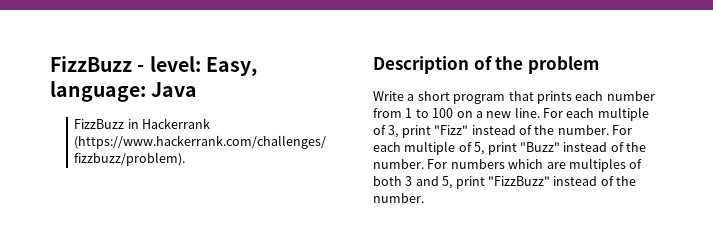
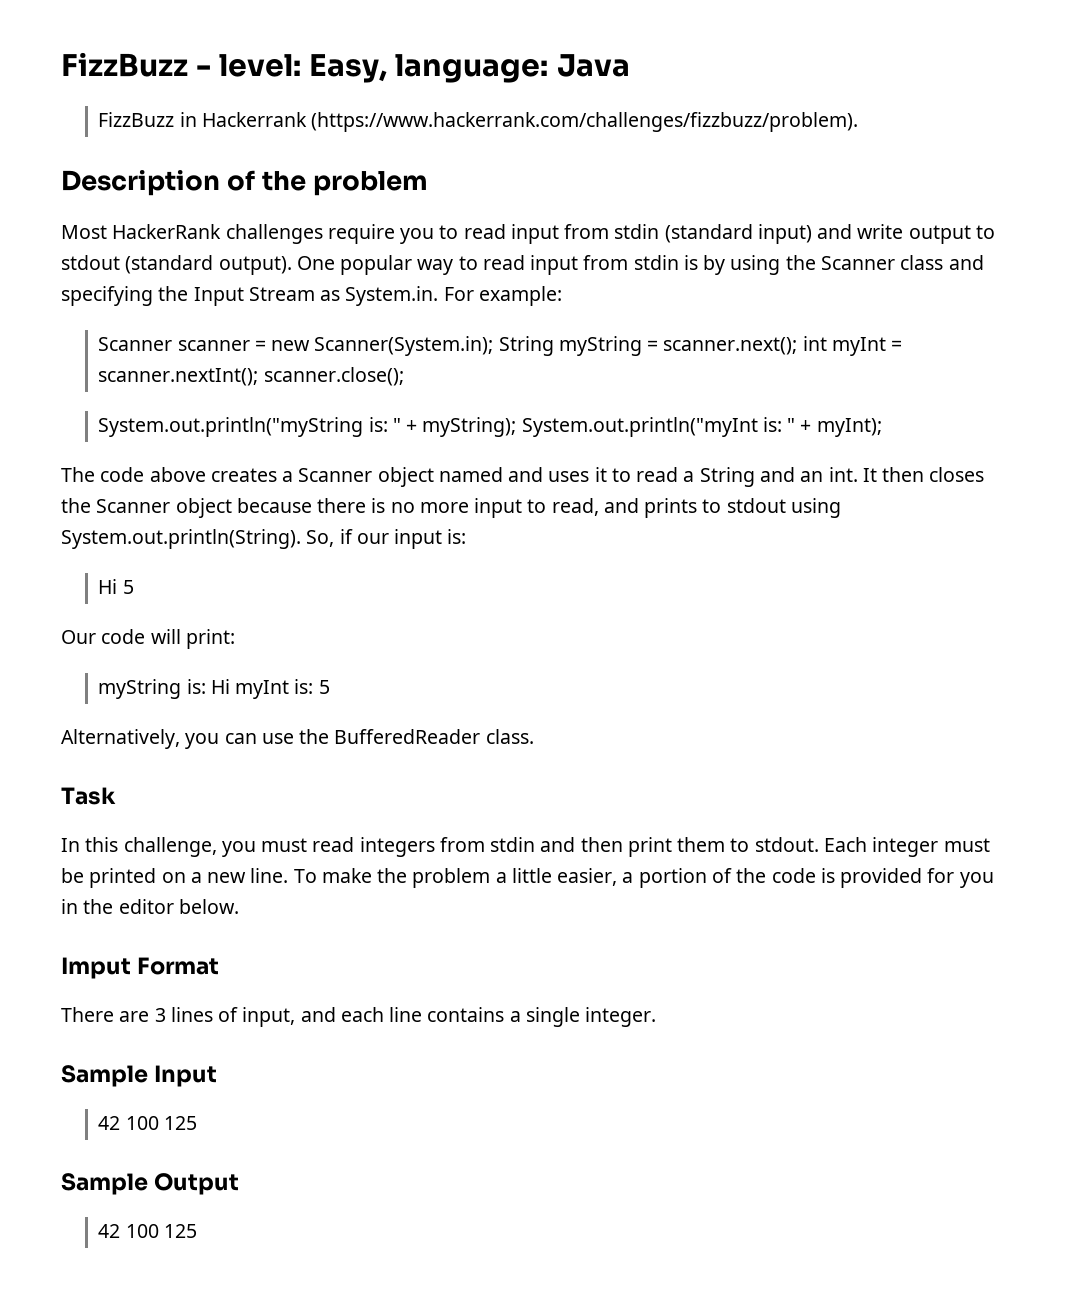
- Write a short program that prints each number from 1 to 100 on a new line. For each multiple of 3, print "Fizz" instead of the number. For each multiple of 5, print "Buzz" instead of the number. For numbers which are multiples of both 3 and 5, print "FizzBuzz" instead of the number.
+ Most HackerRank challenges require you to read input from stdin (standard input) and write output to stdout (standard output). One popular way to read input from stdin is by using the Scanner class and specifying the Input Stream as System.in. For example:
+ Scanner scanner = new Scanner(System.in); String myString = scanner.next(); int myInt = scanner.nextInt(); scanner.close();
+ System.out.println("myString is: " + myString); System.out.println("myInt is: " + myInt);
+ The code above creates a Scanner object named and uses it to read a String and an int. It then closes the Scanner object because there is no more input to read, and prints to stdout using System.out.println(String). So, if our input is:
+ Hi 5
+ Our code will print:
+ myString is: Hi myInt is: 5
+ Alternatively, you can use the BufferedReader class.
+ Task
+ In this challenge, you must read integers from stdin and then print them to stdout. Each integer must be printed on a new line. To make the problem a little easier, a portion of the code is provided for you in the editor below.
+ Imput Format
+ There are 3 lines of input, and each line contains a single integer.
+ Sample Input
+ 42 100 125
+ Sample Output
+ 42 100 125

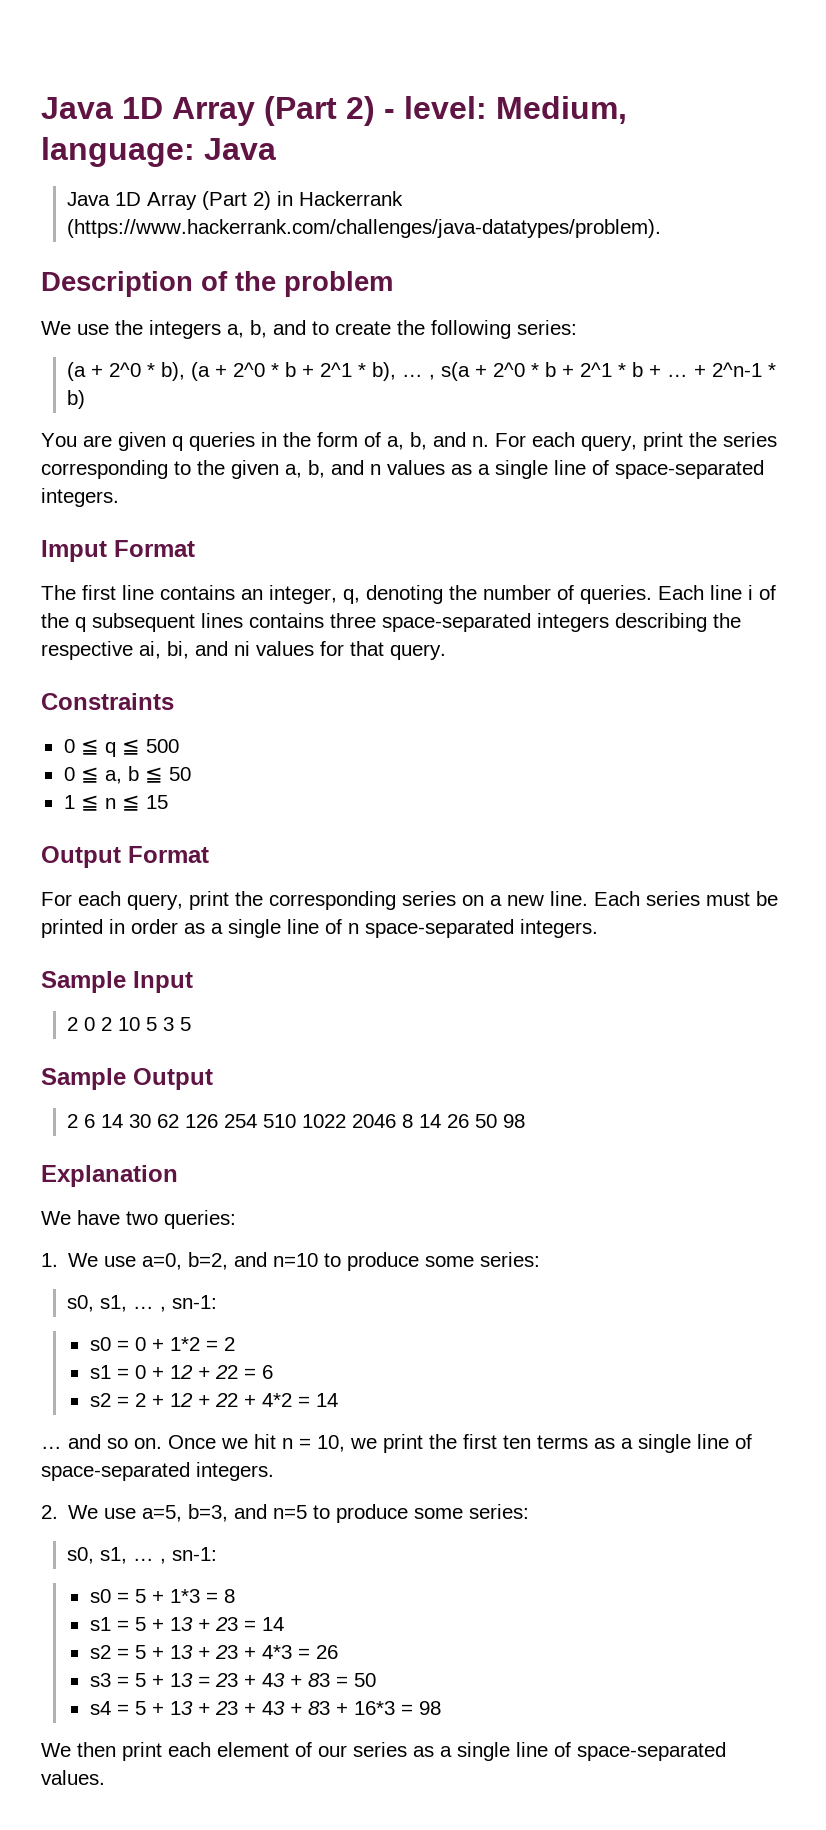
- FizzBuzz - level: Easy, language: Java
+ Java 1D Array (Part 2) - level: Medium, language: Java
- FizzBuzz in Hackerrank (https://www.hackerrank.com/challenges/fizzbuzz/problem).
+ Java 1D Array (Part 2) in Hackerrank (https://www.hackerrank.com/challenges/java-datatypes/problem).
- Most HackerRank challenges require you to read input from stdin (standard input) and write output to stdout (standard output). One popular way to read input from stdin is by using the Scanner class and specifying the Input Stream as System.in. For example:
- Scanner scanner = new Scanner(System.in); String myString = scanner.next(); int myInt = scanner.nextInt(); scanner.close();
- System.out.println("myString is: " + myString); System.out.println("myInt is: " + myInt);
- The code above creates a Scanner object named and uses it to read a String and an int. It then closes the Scanner object because there is no more input to read, and prints to stdout using System.out.println(String). So, if our input is:
- Hi 5
- Our code will print:
- myString is: Hi myInt is: 5
- Alternatively, you can use the BufferedReader class.
- Task
- In this challenge, you must read integers from stdin and then print them to stdout. Each integer must be printed on a new line. To make the problem a little easier, a portion of the code is provided for you in the editor below.
+ We use the integers a, b, and to create the following series:
+ (a + 2^0 * b), (a + 2^0 * b + 2^1 * b), … , s(a + 2^0 * b + 2^1 * b + … + 2^n-1 * b)
+ You are given q queries in the form of a, b, and n. For each query, print the series corresponding to the given a, b, and n values as a single line of space-separated integers.
  Imput Format
- There are 3 lines of input, and each line contains a single integer.
+ The first line contains an integer, q, denoting the number of queries. Each line i of the q subsequent lines contains three space-separated integers describing the respective ai, bi, and ni values for that query.
+ Constraints
+ 0 ≦ q ≦ 500
+ 0 ≦ a, b ≦ 50
+ 1 ≦ n ≦ 15
+ Output Format
+ For each query, print the corresponding series on a new line. Each series must be printed in order as a single line of n space-separated integers.
  Sample Input
- 42 100 125
+ 2 0 2 10 5 3 5
  Sample Output
- 42 100 125
+ 2 6 14 30 62 126 254 510 1022 2046 8 14 26 50 98
+ Explanation
+ We have two queries:
+ 1. We use a=0, b=2, and n=10 to produce some series:
+ s0, s1, … , sn-1:
+ s0 = 0 + 1*2 = 2
+ s1 = 0 + 12 + 22 = 6
+ s2 = 2 + 12 + 22 + 4*2 = 14
+ … and so on. Once we hit n = 10, we print the first ten terms as a single line of space-separated integers.
+ 2. We use a=5, b=3, and n=5 to produce some series:
+ s0, s1, … , sn-1:
+ s0 = 5 + 1*3 = 8
+ s1 = 5 + 13 + 23 = 14
+ s2 = 5 + 13 + 23 + 4*3 = 26
+ s3 = 5 + 13 = 23 + 43 + 83 = 50
+ s4 = 5 + 13 + 23 + 43 + 83 + 16*3 = 98
+ We then print each element of our series as a single line of space-separated values.

